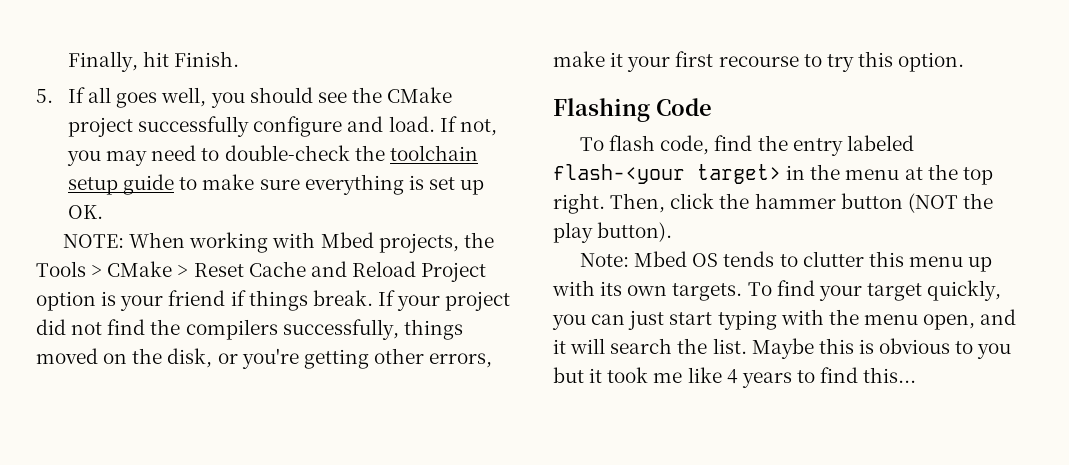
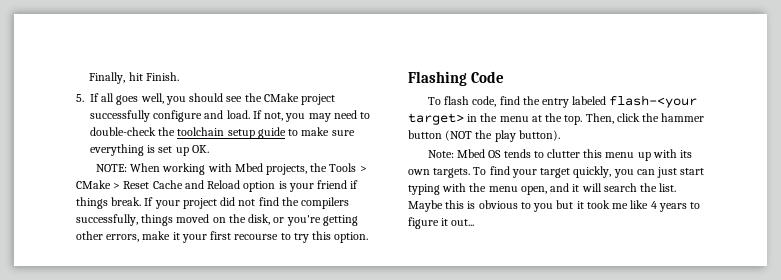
- NOTE: When working with Mbed projects, the Tools > CMake > Reset Cache and Reload Project option is your friend if things break.
+ NOTE: When working with Mbed projects, the Tools > CMake > Reset Cache and Reload option is your friend if things break.
- To flash code, find the entry labeled flash-<your target> in the menu at the top right.
+ To flash code, find the entry labeled flash-<your target> in the menu at the top.
- Maybe this is obvious to you but it took me like 4 years to find this...
+ Maybe this is obvious to you but it took me like 4 years to figure it out...

